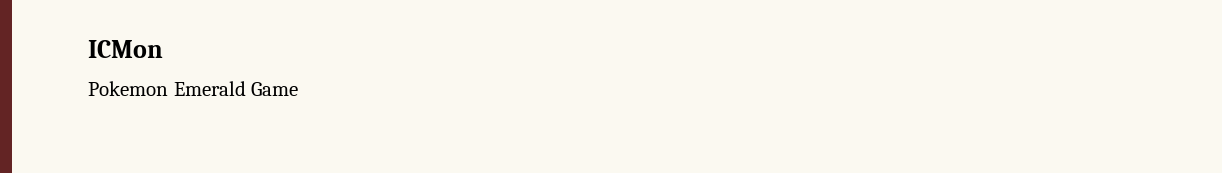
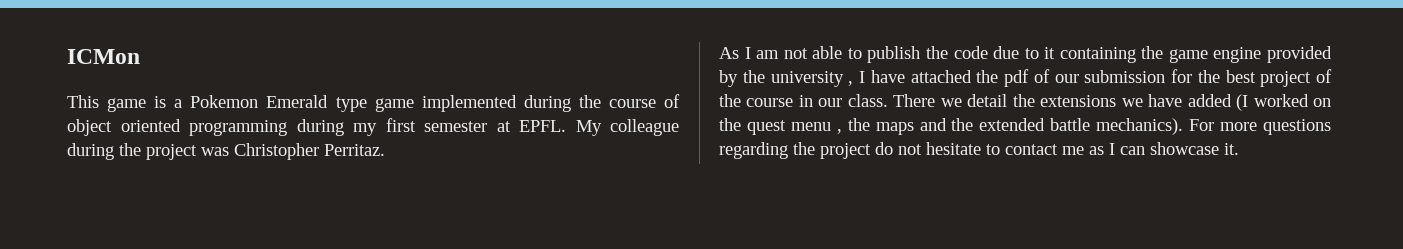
- Pokemon Emerald Game
+ This game is a Pokemon Emerald type game implemented during the course of object oriented programming during my first semester at EPFL. My colleague during the project was Christopher Perritaz.
+ As I am not able to publish the code due to it containing the game engine provided by the university , I have attached the pdf of our submission for the best project of the course in our class. There we detail the extensions we have added (I worked on the quest menu , the maps and the extended battle mechanics). For more questions regarding the project do not hesitate to contact me as I can showcase it.

